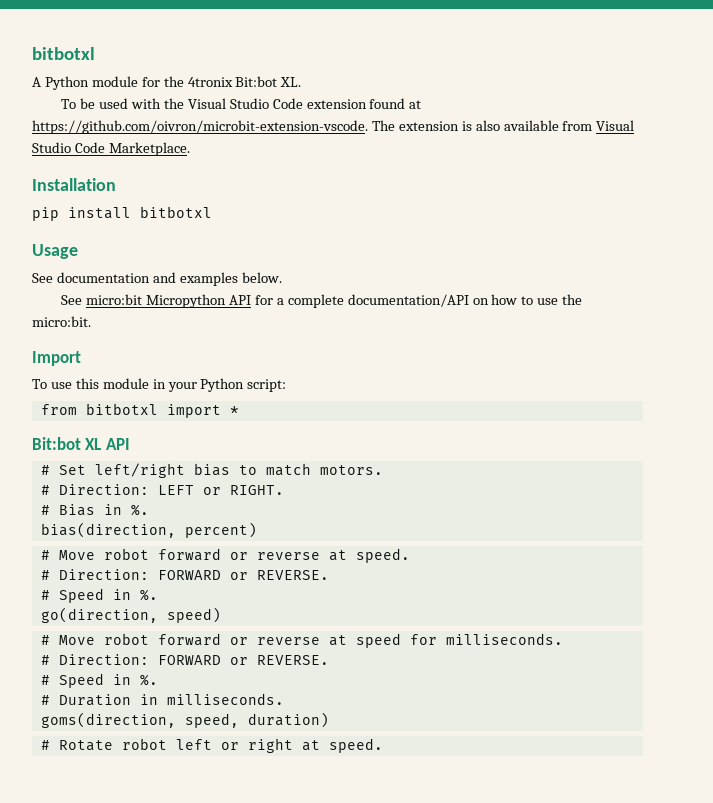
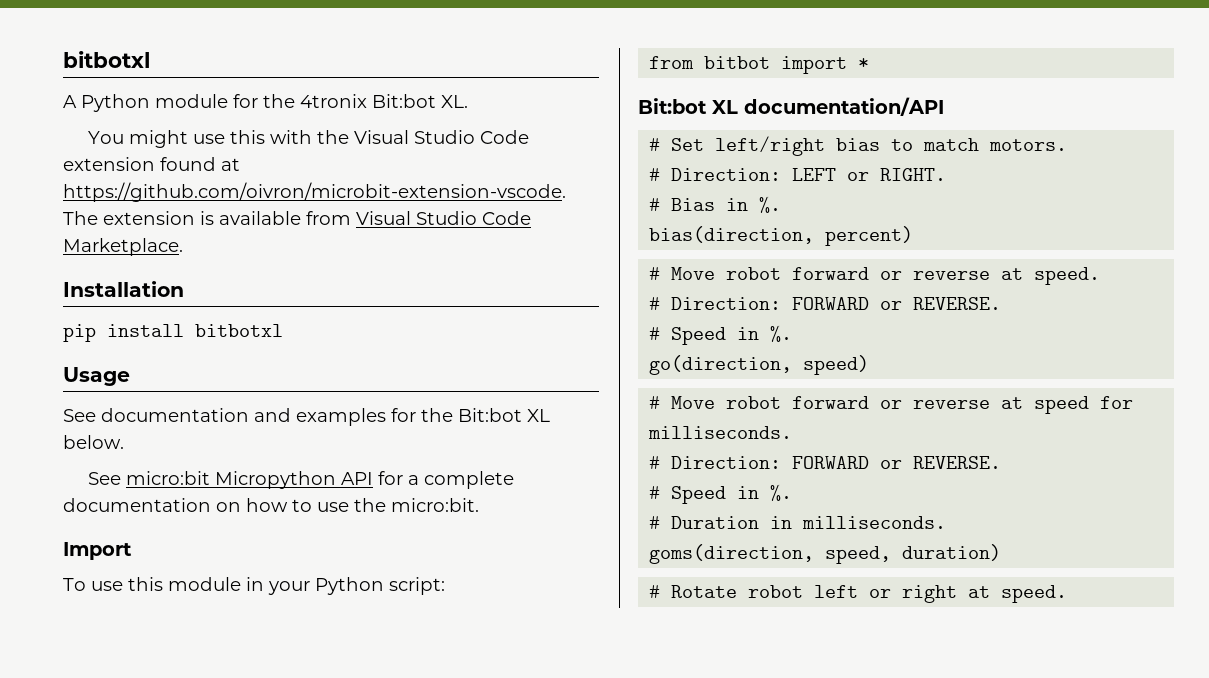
- To be used with the Visual Studio Code extension found at https://github.com/oivron/microbit-extension-vscode. The extension is also available from Visual Studio Code Marketplace.
+ You might use this with the Visual Studio Code extension found at https://github.com/oivron/microbit-extension-vscode. The extension is available from Visual Studio Code Marketplace.
- See documentation and examples below.
+ See documentation and examples for the Bit:bot XL below.
- See micro:bit Micropython API for a complete documentation/API on how to use the micro:bit.
+ See micro:bit Micropython API for a complete documentation on how to use the micro:bit.
- from bitbotxl import *
+ from bitbot import *
- Bit:bot XL API
+ Bit:bot XL documentation/API

